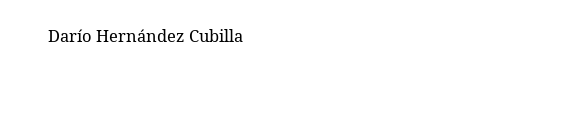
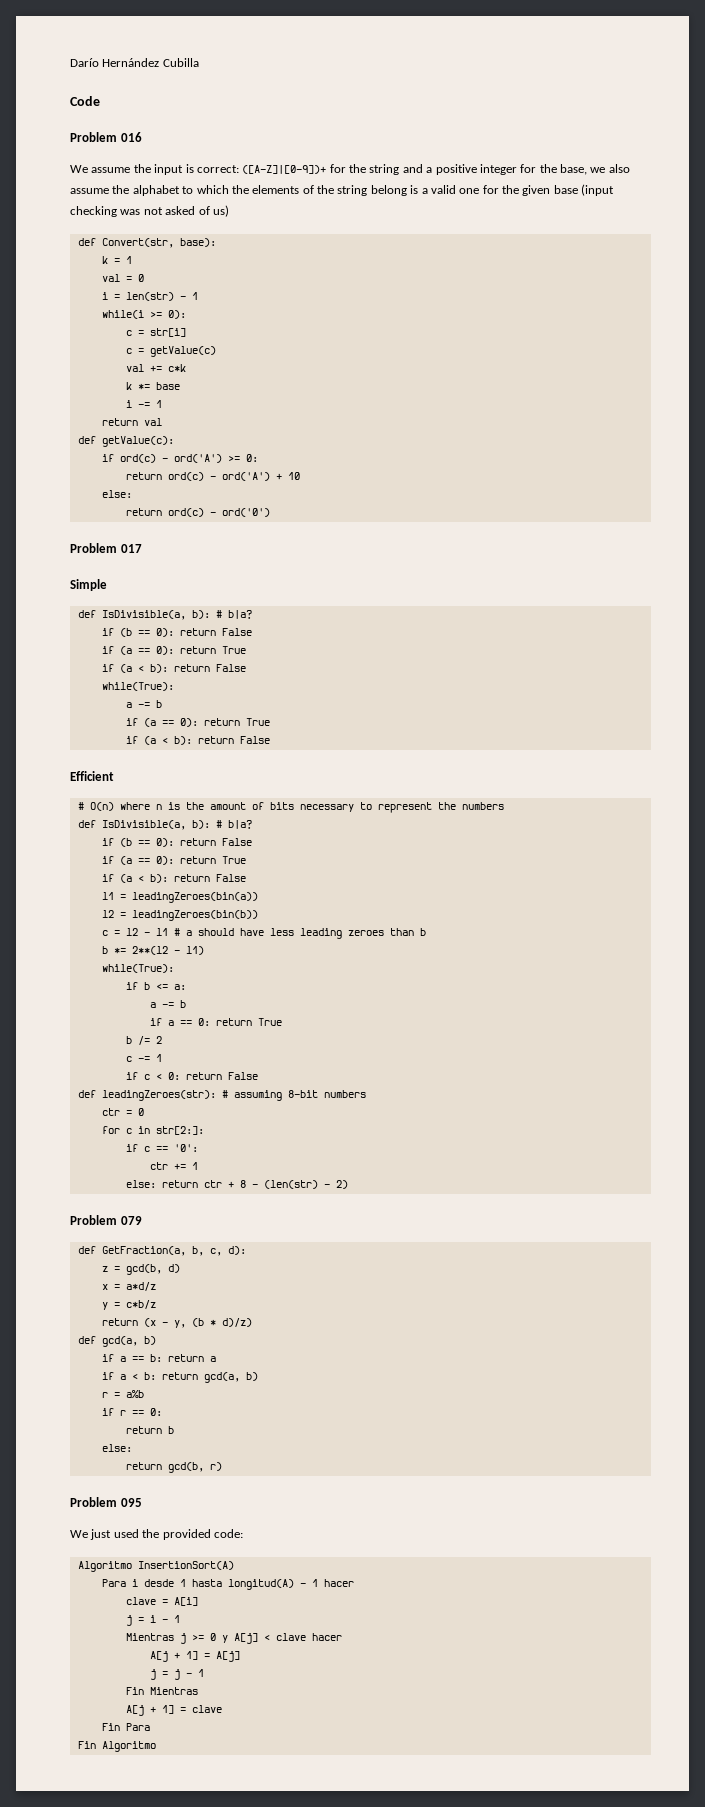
+ Code
+ Problem 016
+ We assume the input is correct: ([A-Z]|[0-9])+ for the string and a positive integer for the base, we also assume the alphabet to which the elements of the string belong is a valid one for the given base (input checking was not asked of us)
+ def Convert(str, base):
+ k = 1
+ val = 0
+ i = len(str) - 1
+ while(i >= 0):
+ c = str[i]
+ c = getValue(c)
+ val += c*k
+ k *= base
+ i -= 1
+ return val
+ def getValue(c):
+ if ord(c) - ord('A') >= 0:
+ return ord(c) - ord('A') + 10
+ else:
+ return ord(c) - ord('0')
+ Problem 017
+ Simple
+ def IsDivisible(a, b): # b|a?
+ if (b == 0): return False
+ if (a == 0): return True
+ if (a < b): return False
+ while(True):
+ a -= b
+ if (a == 0): return True
+ if (a < b): return False
+ Efficient
+ # O(n) where n is the amount of bits necessary to represent the numbers
+ def IsDivisible(a, b): # b|a?
+ if (b == 0): return False
+ if (a == 0): return True
+ if (a < b): return False
+ l1 = leadingZeroes(bin(a))
+ l2 = leadingZeroes(bin(b))
+ c = l2 - l1 # a should have less leading zeroes than b
+ b *= 2**(l2 - l1)
+ while(True):
+ if b <= a:
+ a -= b
+ if a == 0: return True
+ b /= 2
+ c -= 1
+ if c < 0: return False
+ def leadingZeroes(str): # assuming 8-bit numbers
+ ctr = 0
+ for c in str[2:]:
+ if c == '0':
+ ctr += 1
+ else: return ctr + 8 - (len(str) - 2)
+ Problem 079
+ def GetFraction(a, b, c, d):
+ z = gcd(b, d)
+ x = a*d/z
+ y = c*b/z
+ return (x - y, (b * d)/z)
+ def gcd(a, b)
+ if a == b: return a
+ if a < b: return gcd(a, b)
+ r = a%b
+ if r == 0:
+ return b
+ else:
+ return gcd(b, r)
+ Problem 095
+ We just used the provided code:
+ Algoritmo InsertionSort(A)
+ Para i desde 1 hasta longitud(A) - 1 hacer
+ clave = A[i]
+ j = i - 1
+ Mientras j >= 0 y A[j] < clave hacer
+ A[j + 1] = A[j]
+ j = j - 1
+ Fin Mientras
+ A[j + 1] = clave
+ Fin Para
+ Fin Algoritmo

